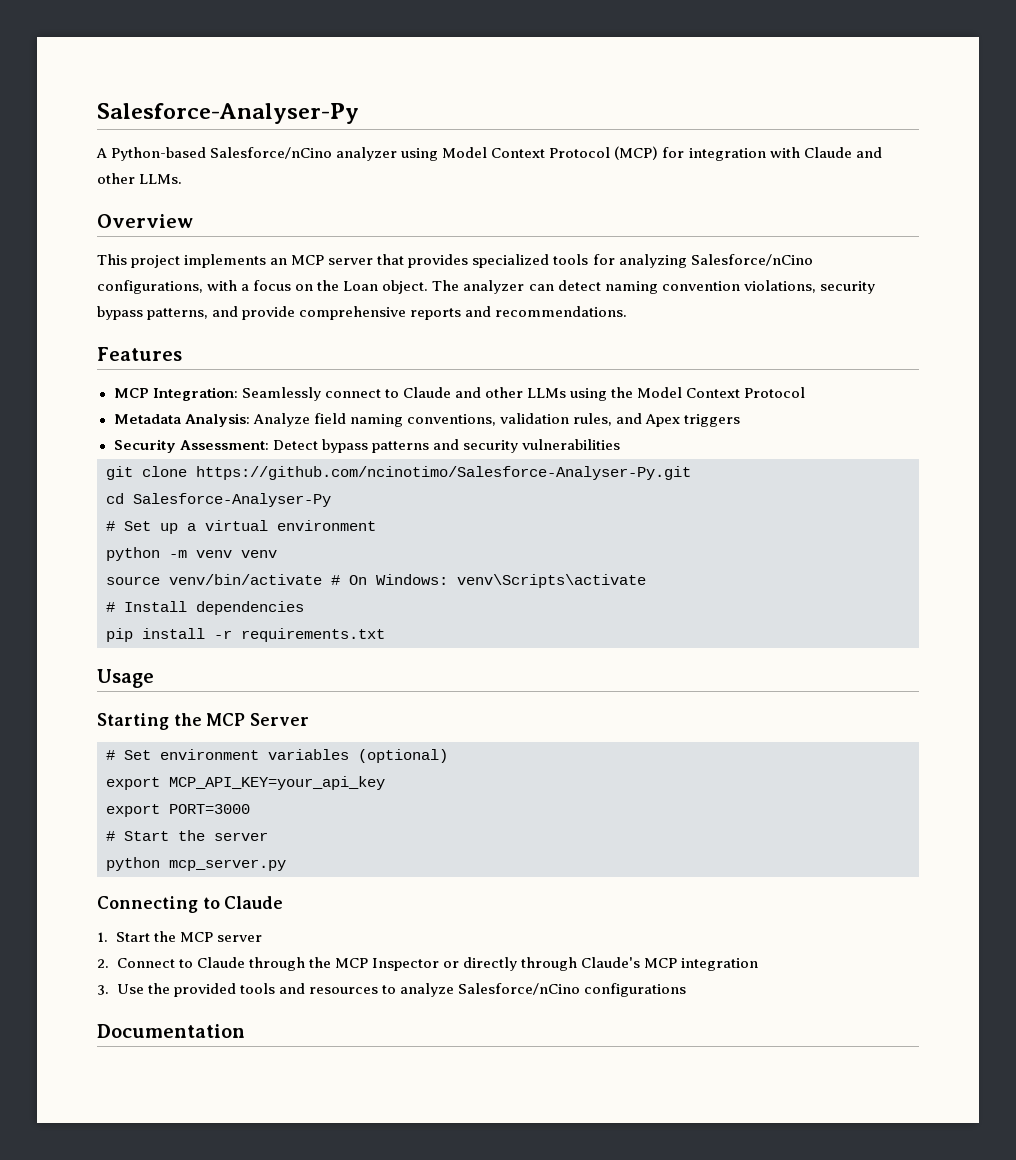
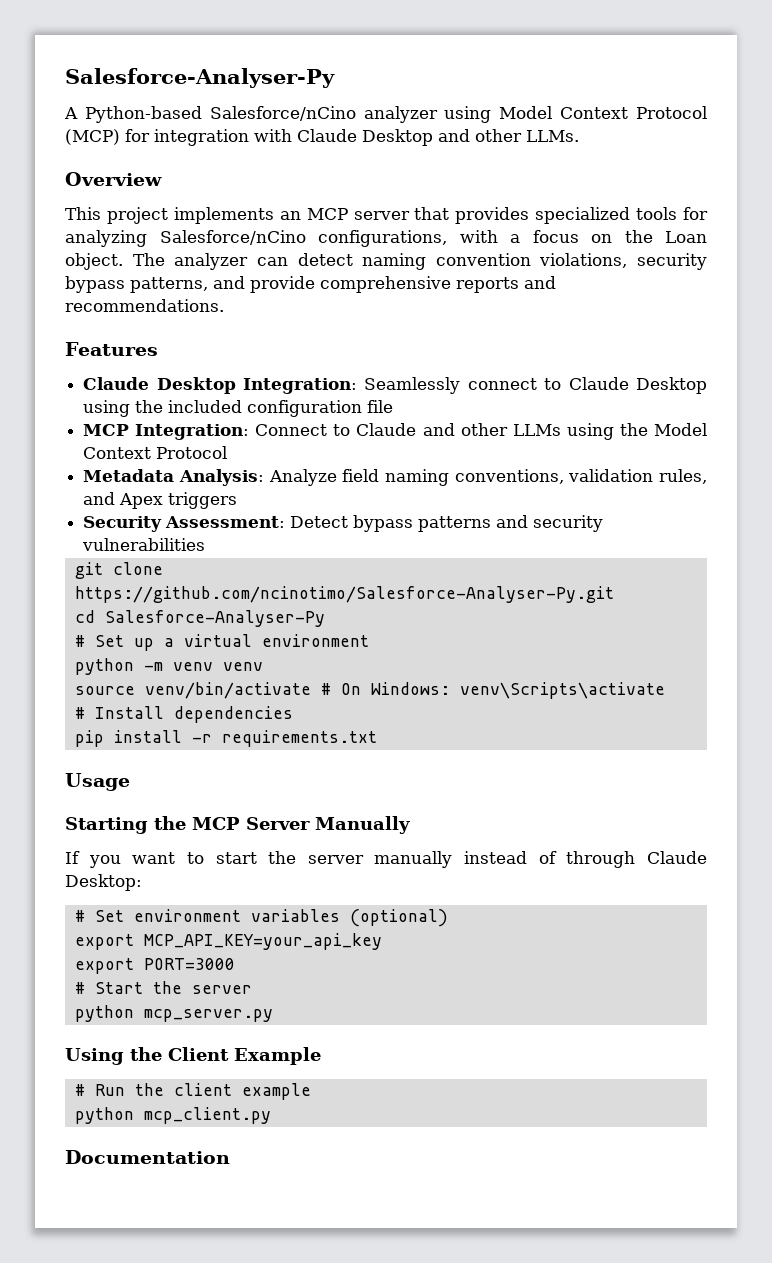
- A Python-based Salesforce/nCino analyzer using Model Context Protocol (MCP) for integration with Claude and other LLMs.
+ A Python-based Salesforce/nCino analyzer using Model Context Protocol (MCP) for integration with Claude Desktop and other LLMs.
- MCP Integration: Seamlessly connect to Claude and other LLMs using the Model Context Protocol
+ Claude Desktop Integration: Seamlessly connect to Claude Desktop using the included configuration file
+ MCP Integration: Connect to Claude and other LLMs using the Model Context Protocol
- Starting the MCP Server
+ Starting the MCP Server Manually
+ If you want to start the server manually instead of through Claude Desktop:
- Connecting to Claude
- 1. Start the MCP server
- 2. Connect to Claude through the MCP Inspector or directly through Claude's MCP integration
- 3. Use the provided tools and resources to analyze Salesforce/nCino configurations
+ Using the Client Example
+ # Run the client example
+ python mcp_client.py

